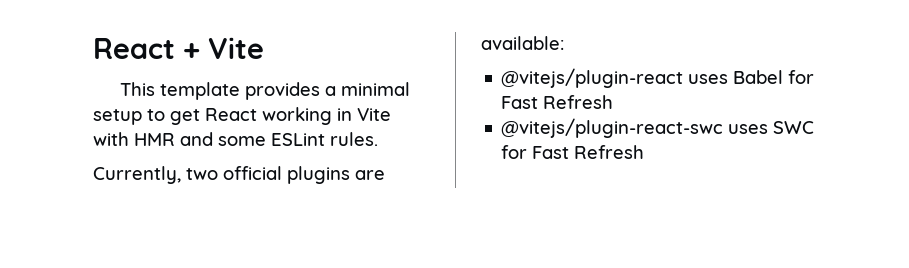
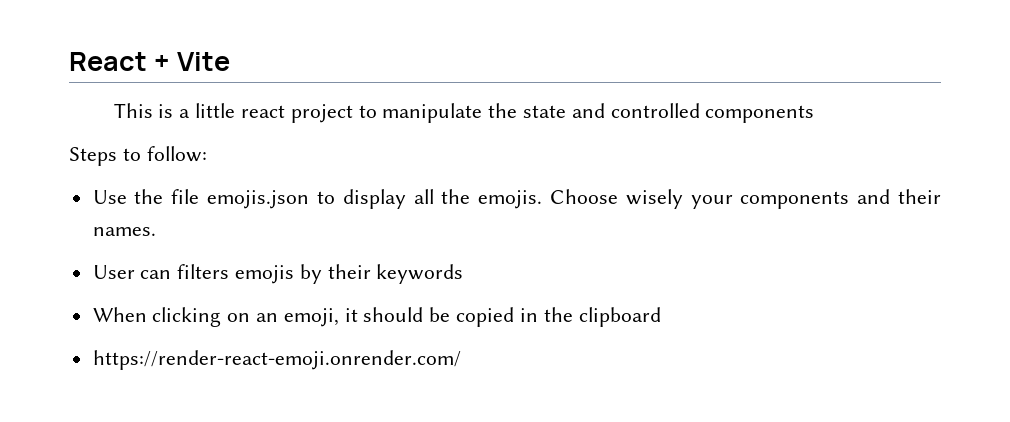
- This template provides a minimal setup to get React working in Vite with HMR and some ESLint rules.
- Currently, two official plugins are available:
- @vitejs/plugin-react uses Babel for Fast Refresh
- @vitejs/plugin-react-swc uses SWC for Fast Refresh
+ This is a little react project to manipulate the state and controlled components
+ Steps to follow:
+ Use the file emojis.json to display all the emojis. Choose wisely your components and their names.
+ User can filters emojis by their keywords
+ When clicking on an emoji, it should be copied in the clipboard
+ https://render-react-emoji.onrender.com/

